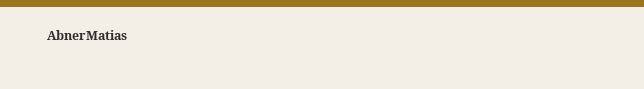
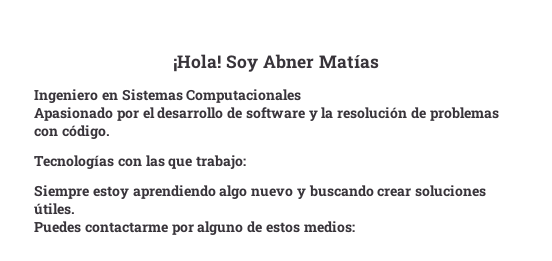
- AbnerMatias
+ ¡Hola! Soy Abner Matías
+ Ingeniero en Sistemas Computacionales
+ Apasionado por el desarrollo de software y la resolución de problemas con código.
+ Tecnologías con las que trabajo:
+ Siempre estoy aprendiendo algo nuevo y buscando crear soluciones útiles.
+ Puedes contactarme por alguno de estos medios:

